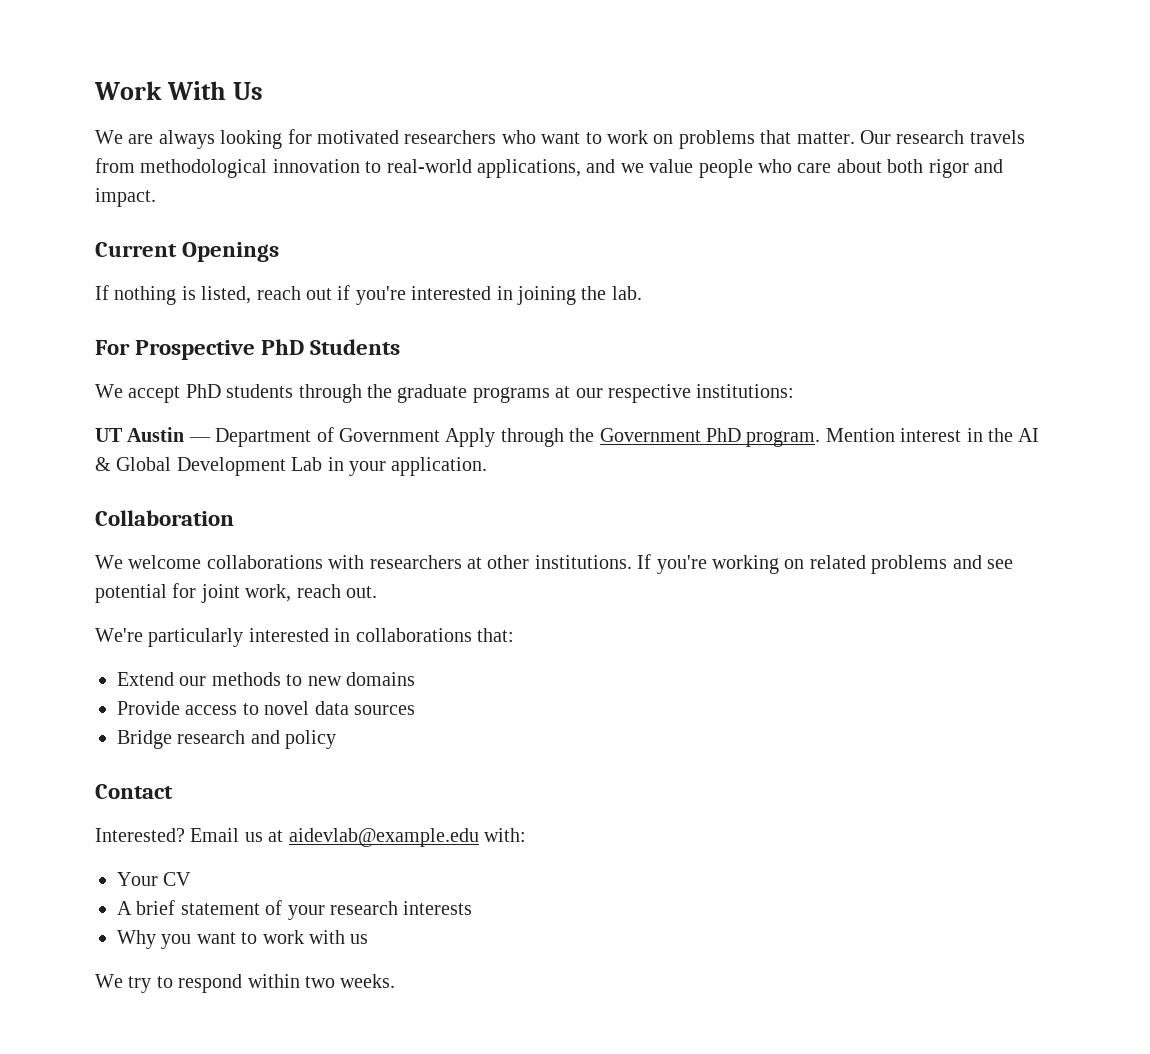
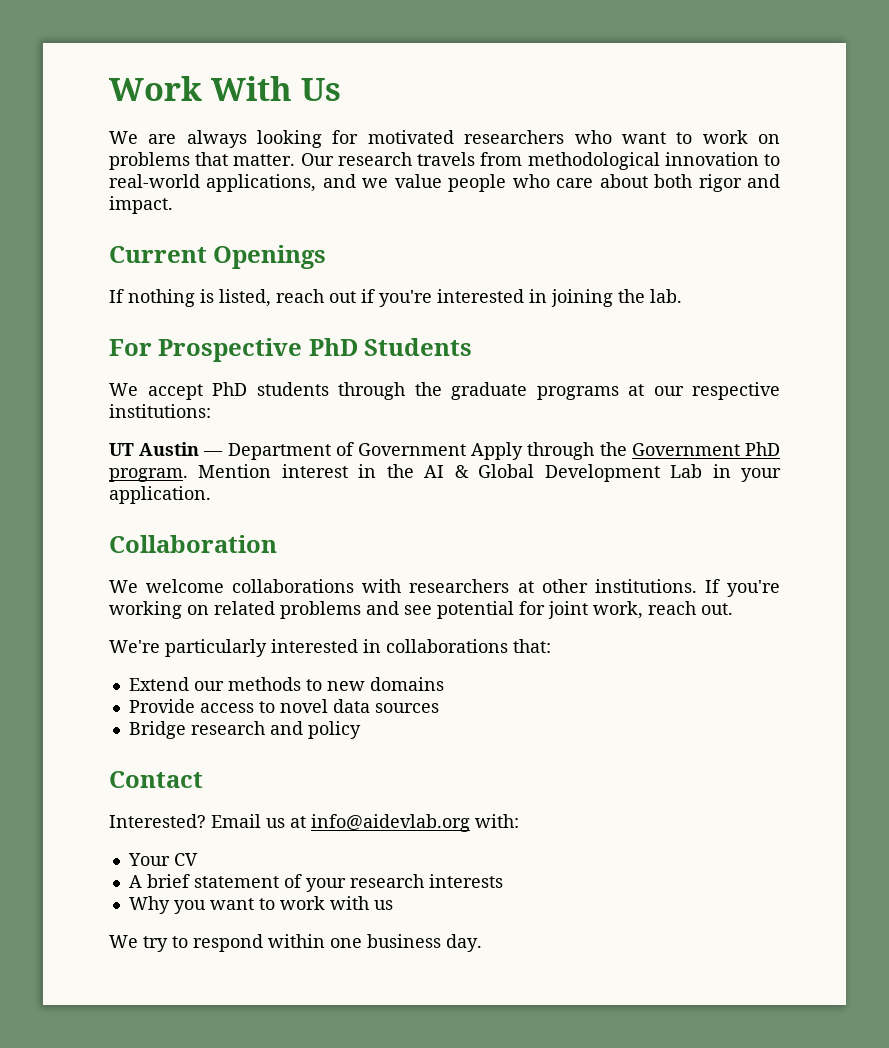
- Email us at aidevlab@example.edu with:
+ Email us at info@aidevlab.org with:
- We try to respond within two weeks.
+ We try to respond within one business day.

